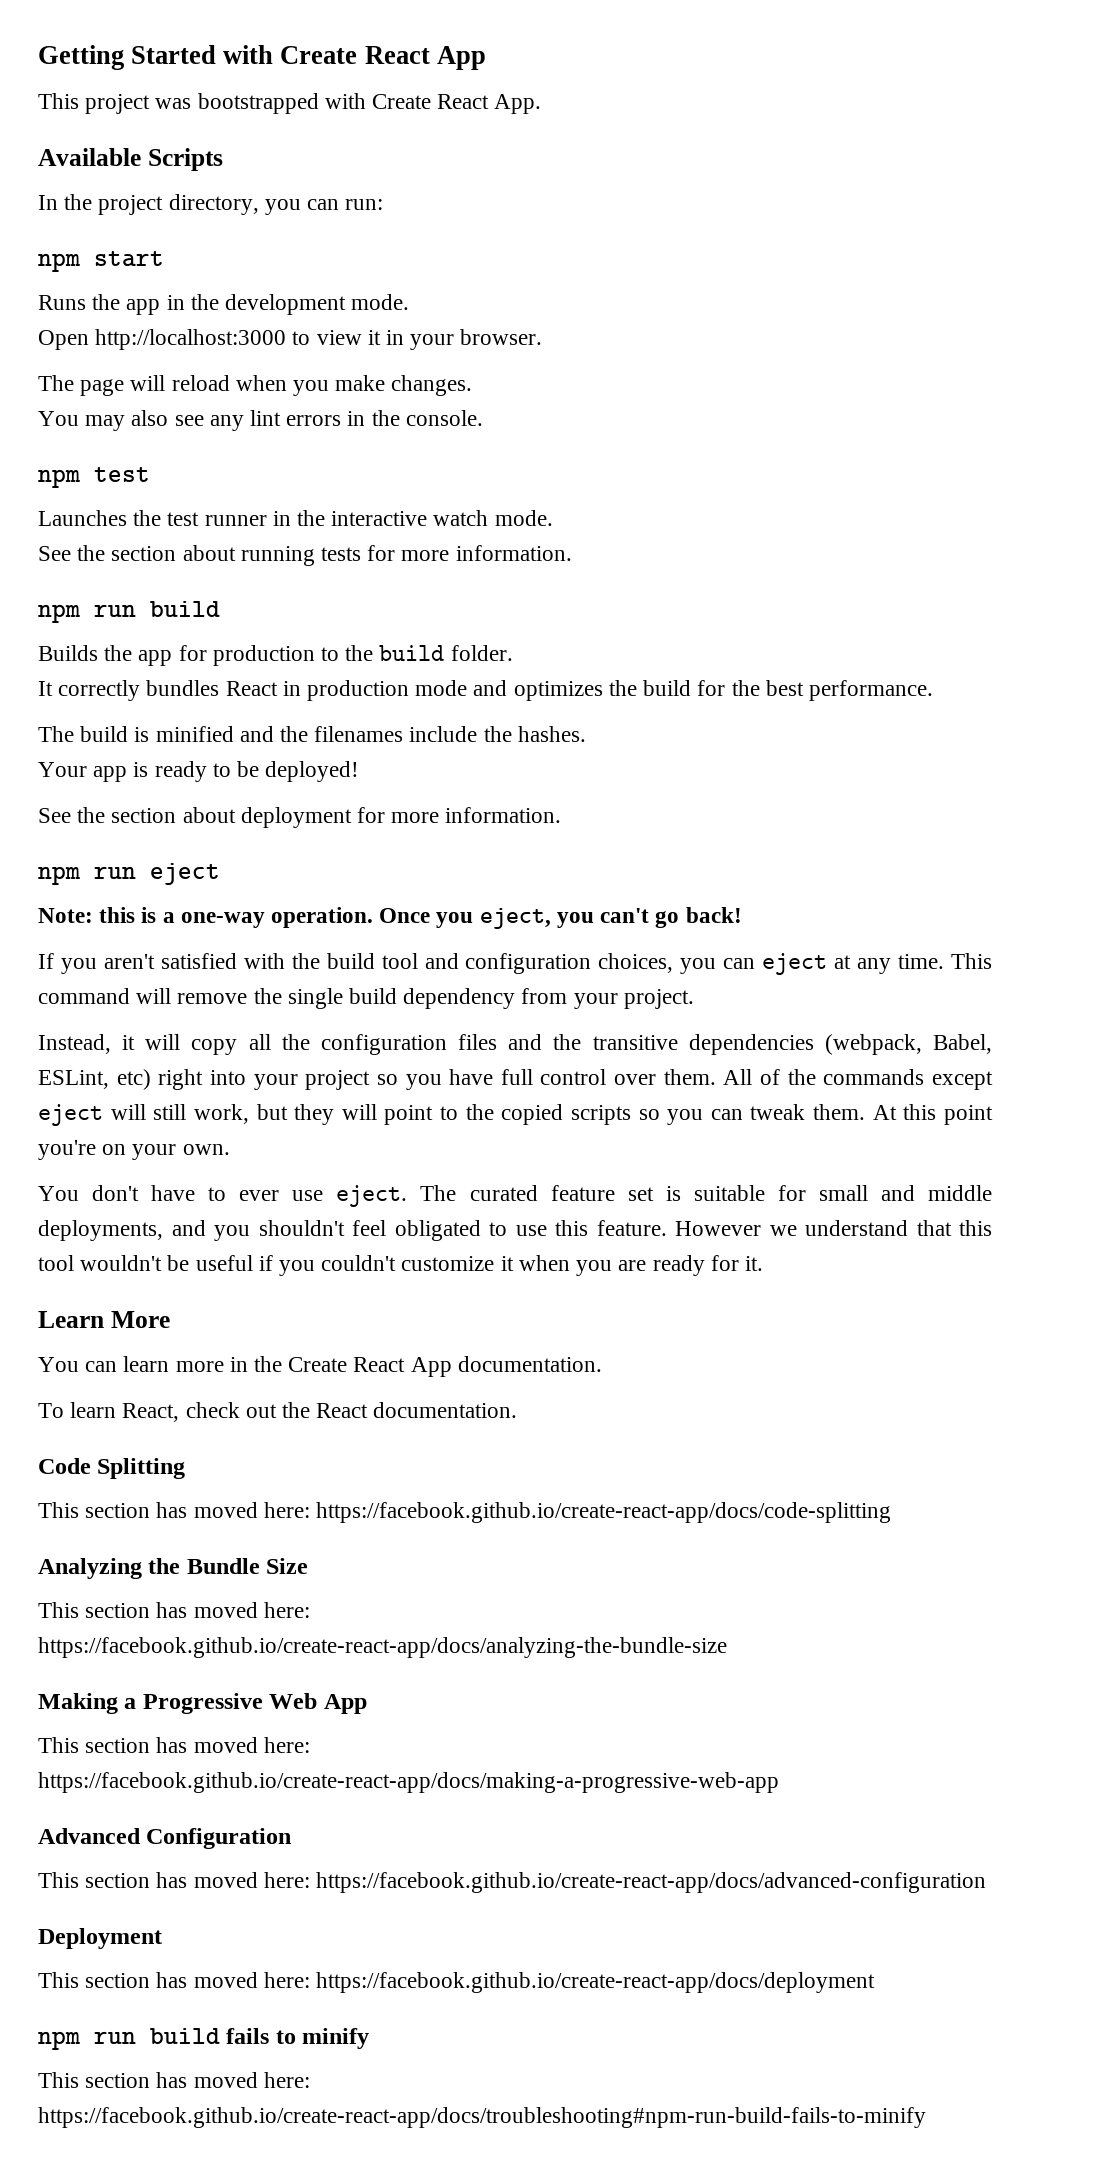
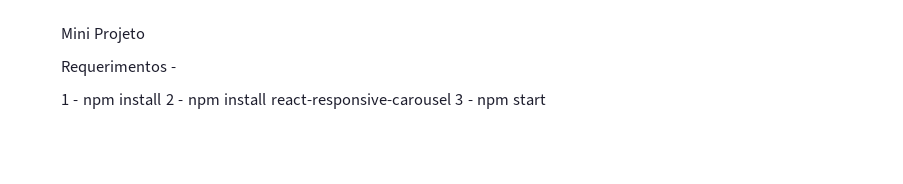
- Getting Started with Create React App
- This project was bootstrapped with Create React App.
- Available Scripts
- In the project directory, you can run:
- npm start
- Runs the app in the development mode.
- Open http://localhost:3000 to view it in your browser.
- The page will reload when you make changes.
- You may also see any lint errors in the console.
- npm test
- Launches the test runner in the interactive watch mode.
- See the section about running tests for more information.
- npm run build
- Builds the app for production to the build folder.
- It correctly bundles React in production mode and optimizes the build for the best performance.
- The build is minified and the filenames include the hashes.
- Your app is ready to be deployed!
- See the section about deployment for more information.
- npm run eject
- Note: this is a one-way operation. Once you eject, you can't go back!
- If you aren't satisfied with the build tool and configuration choices, you can eject at any time. This command will remove the single build dependency from your project.
- Instead, it will copy all the configuration files and the transitive dependencies (webpack, Babel, ESLint, etc) right into your project so you have full control over them. All of the commands except eject will still work, but they will point to the copied scripts so you can tweak them. At this point you're on your own.
- You don't have to ever use eject. The curated feature set is suitable for small and middle deployments, and you shouldn't feel obligated to use this feature. However we understand that this tool wouldn't be useful if you couldn't customize it when you are ready for it.
- Learn More
- You can learn more in the Create React App documentation.
- To learn React, check out the React documentation.
- Code Splitting
- This section has moved here: https://facebook.github.io/create-react-app/docs/code-splitting
- Analyzing the Bundle Size
- This section has moved here: https://facebook.github.io/create-react-app/docs/analyzing-the-bundle-size
- Making a Progressive Web App
- This section has moved here: https://facebook.github.io/create-react-app/docs/making-a-progressive-web-app
- Advanced Configuration
- This section has moved here: https://facebook.github.io/create-react-app/docs/advanced-configuration
- Deployment
- This section has moved here: https://facebook.github.io/create-react-app/docs/deployment
- npm run build fails to minify
- This section has moved here: https://facebook.github.io/create-react-app/docs/troubleshooting#npm-run-build-fails-to-minify
+ Mini Projeto
+ Requerimentos -
+ 1 - npm install 2 - npm install react-responsive-carousel 3 - npm start

